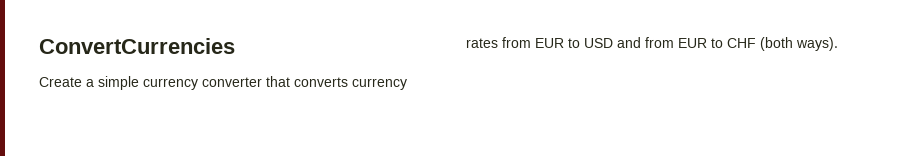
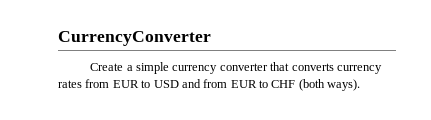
- ConvertCurrencies
+ CurrencyConverter

